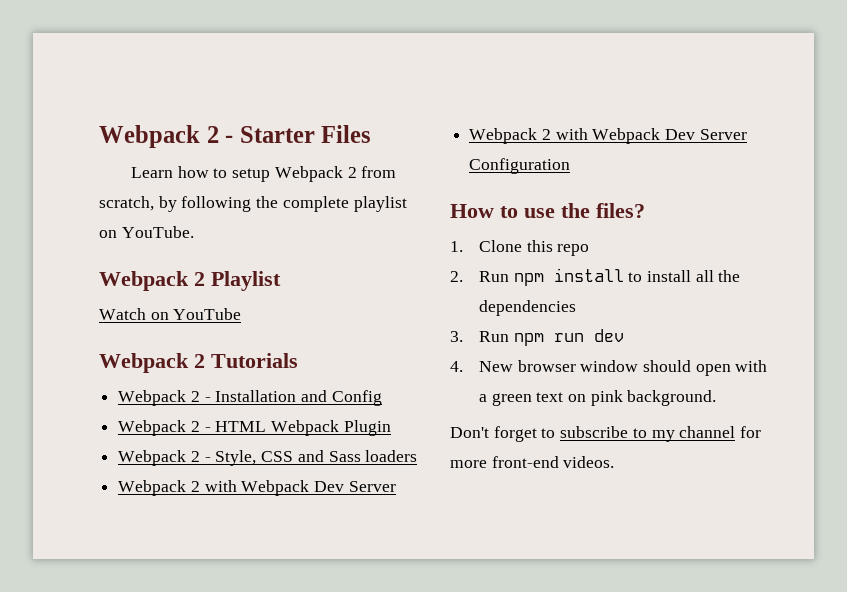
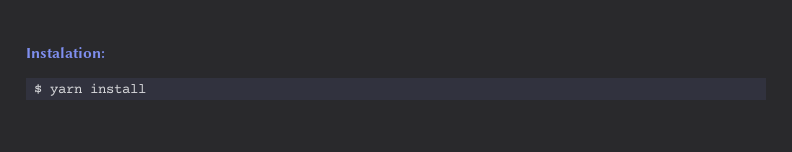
- Webpack 2 - Starter Files
- Learn how to setup Webpack 2 from scratch, by following the complete playlist on YouTube.
- Webpack 2 Playlist
- Watch on YouTube
- Webpack 2 Tutorials
- Webpack 2 - Installation and Config
- Webpack 2 - HTML Webpack Plugin
- Webpack 2 - Style, CSS and Sass loaders
- Webpack 2 with Webpack Dev Server
- Webpack 2 with Webpack Dev Server Configuration
- How to use the files?
- 1. Clone this repo
- 2. Run npm install to install all the dependencies
- 3. Run npm run dev
- 4. New browser window should open with a green text on pink background.
- Don't forget to subscribe to my channel for more front-end videos.
+ Instalation:
+ $ yarn install

